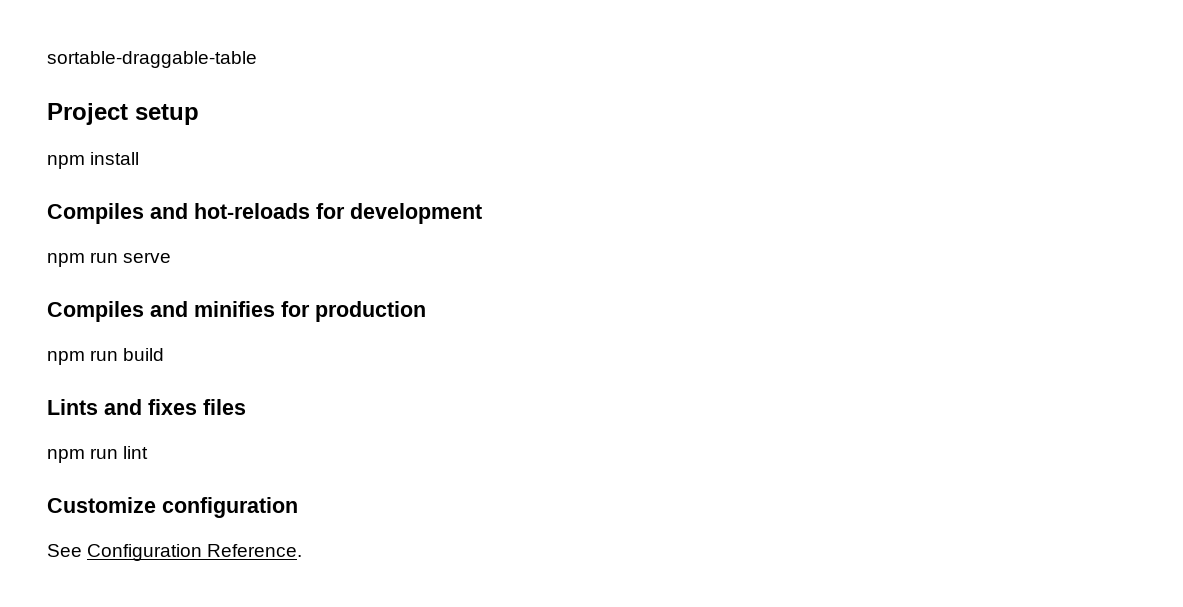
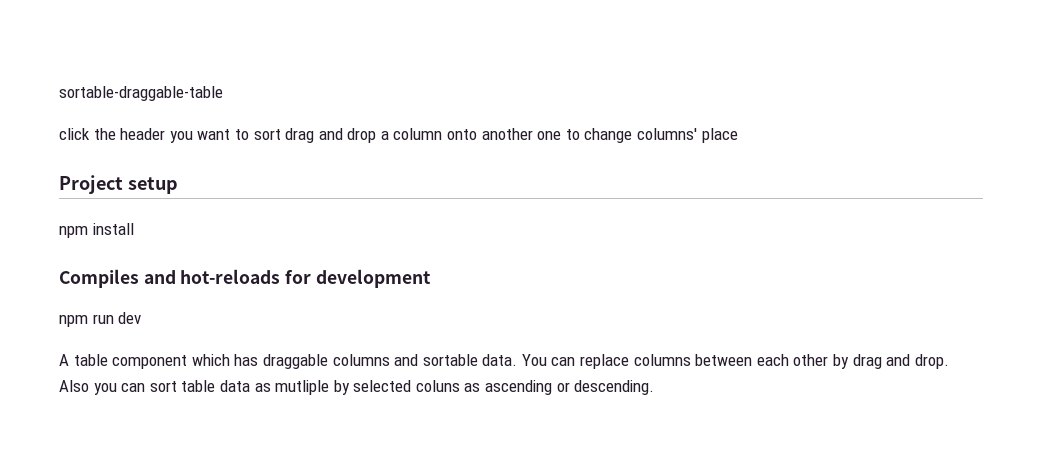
+ click the header you want to sort drag and drop a column onto another one to change columns' place
- npm run serve
- Compiles and minifies for production
- npm run build
- Lints and fixes files
- npm run lint
- Customize configuration
- See Configuration Reference.
+ npm run dev
+ A table component which has draggable columns and sortable data. You can replace columns between each other by drag and drop. Also you can sort table data as mutliple by selected coluns as ascending or descending.

